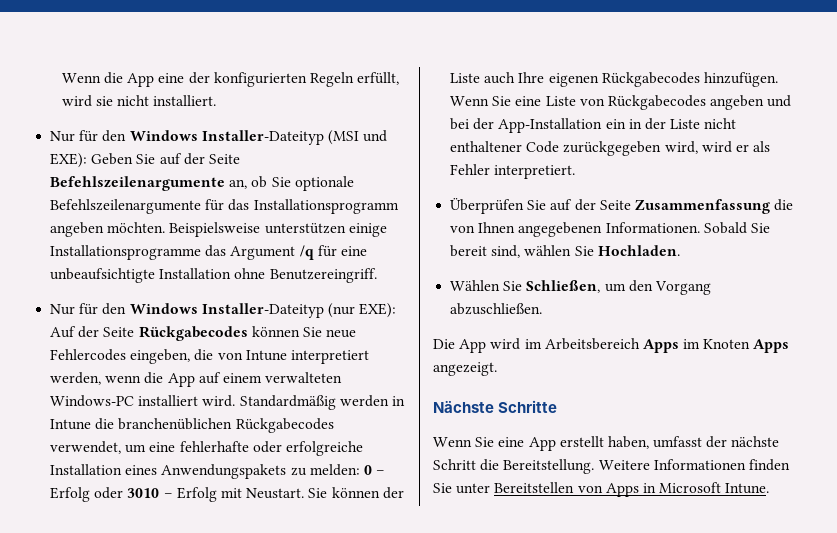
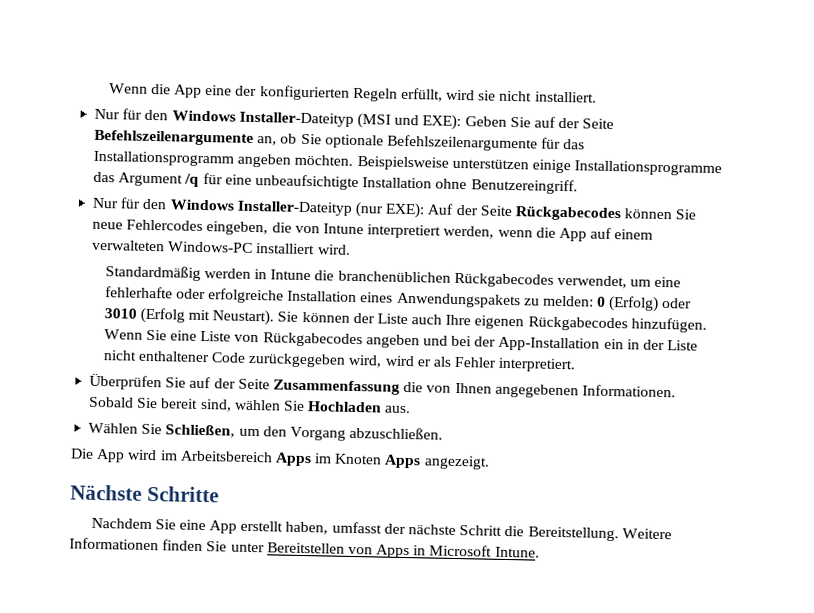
- Nur für den Windows Installer-Dateityp (nur EXE): Auf der Seite Rückgabecodes können Sie neue Fehlercodes eingeben, die von Intune interpretiert werden, wenn die App auf einem verwalteten Windows-PC installiert wird. Standardmäßig werden in Intune die branchenüblichen Rückgabecodes verwendet, um eine fehlerhafte oder erfolgreiche Installation eines Anwendungspakets zu melden: 0 – Erfolg oder 3010 – Erfolg mit Neustart.
+ Nur für den Windows Installer-Dateityp (nur EXE): Auf der Seite Rückgabecodes können Sie neue Fehlercodes eingeben, die von Intune interpretiert werden, wenn die App auf einem verwalteten Windows-PC installiert wird.
+ Standardmäßig werden in Intune die branchenüblichen Rückgabecodes verwendet, um eine fehlerhafte oder erfolgreiche Installation eines Anwendungspakets zu melden: 0 (Erfolg) oder 3010 (Erfolg mit Neustart).
- Sobald Sie bereit sind, wählen Sie Hochladen.
+ Sobald Sie bereit sind, wählen Sie Hochladen aus.
- Wenn Sie eine App erstellt haben, umfasst der nächste Schritt die Bereitstellung.
+ Nachdem Sie eine App erstellt haben, umfasst der nächste Schritt die Bereitstellung.

